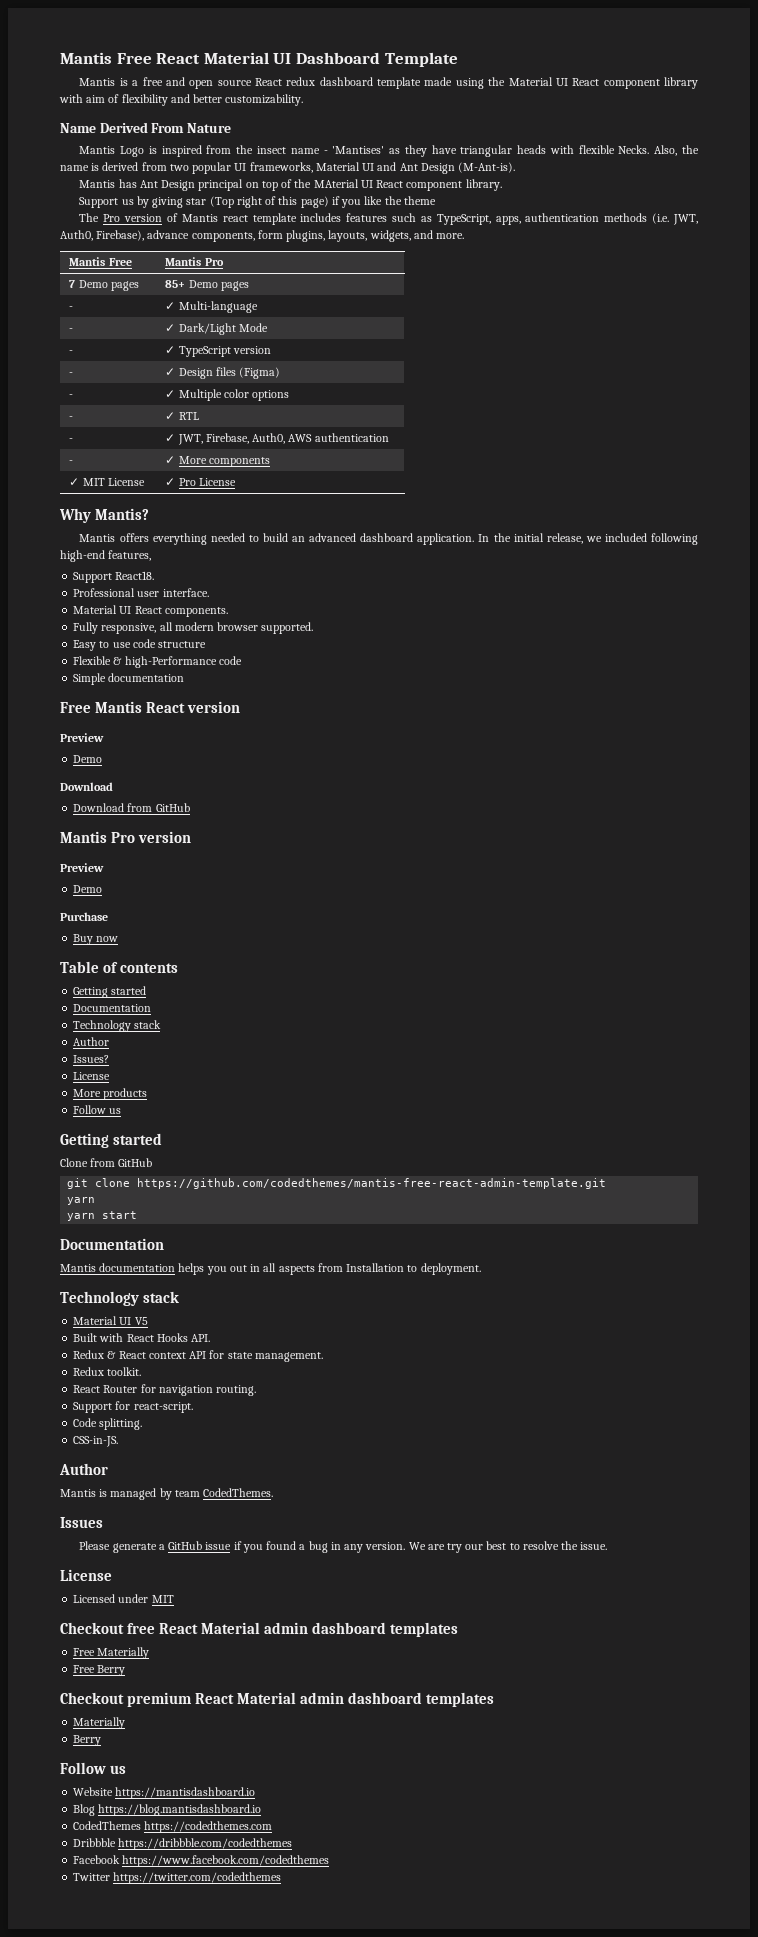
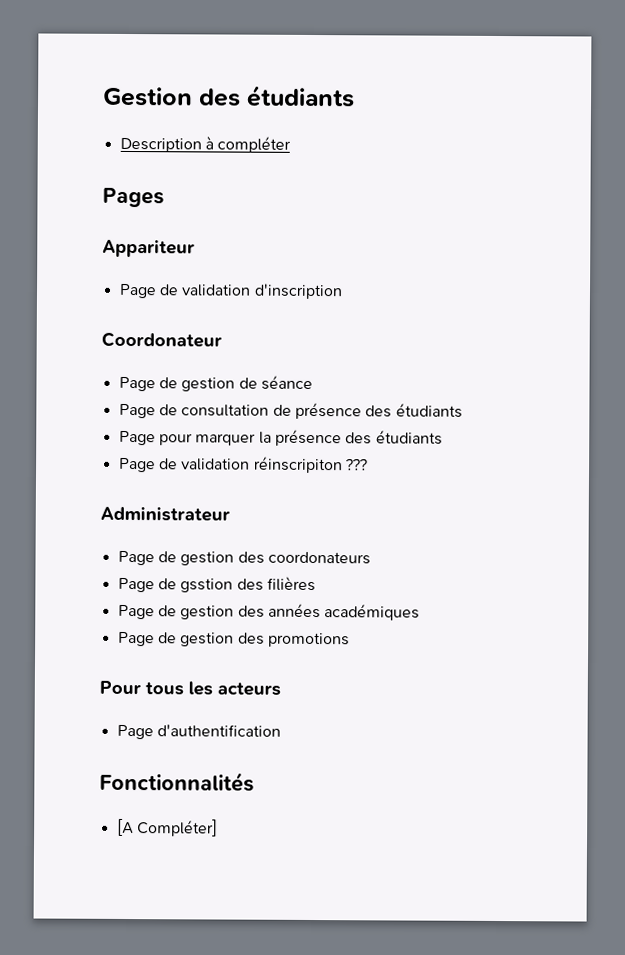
- Mantis Free React Material UI Dashboard Template
- Mantis is a free and open source React redux dashboard template made using the Material UI React component library with aim of flexibility and better customizability.
- Name Derived From Nature
- Mantis Logo is inspired from the insect name - 'Mantises' as they have triangular heads with flexible Necks. Also, the name is derived from two popular UI frameworks, Material UI and Ant Design (M-Ant-is).
- Mantis has Ant Design principal on top of the MAterial UI React component library.
- Support us by giving star (Top right of this page) if you like the theme
- The Pro version of Mantis react template includes features such as TypeScript, apps, authentication methods (i.e. JWT, Auth0, Firebase), advance components, form plugins, layouts, widgets, and more.
- Mantis Free | Mantis Pro
- 7 Demo pages | 85+ Demo pages
- - | ✓ Multi-language
- - | ✓ Dark/Light Mode
- - | ✓ TypeScript version
- - | ✓ Design files (Figma)
- - | ✓ Multiple color options
- - | ✓ RTL
- - | ✓ JWT, Firebase, Auth0, AWS authentication
- - | ✓ More components
- ✓ MIT License | ✓ Pro License
- Why Mantis?
- Mantis offers everything needed to build an advanced dashboard application. In the initial release, we included following high-end features,
- Support React18.
- Professional user interface.
- Material UI React components.
- Fully responsive, all modern browser supported.
- Easy to use code structure
- Flexible & high-Performance code
- Simple documentation
- Free Mantis React version
- Preview
- Demo
- Download
- Download from GitHub
- Mantis Pro version
- Preview
- Demo
- Purchase
- Buy now
- Table of contents
- Getting started
- Documentation
- Technology stack
- Author
- Issues?
- License
- More products
- Follow us
- Getting started
- Clone from GitHub
- git clone https://github.com/codedthemes/mantis-free-react-admin-template.git
- yarn
- yarn start
- Documentation
- Mantis documentation helps you out in all aspects from Installation to deployment.
- Technology stack
- Material UI V5
- Built with React Hooks API.
- Redux & React context API for state management.
- Redux toolkit.
- React Router for navigation routing.
- Support for react-script.
- Code splitting.
- CSS-in-JS.
- Author
- Mantis is managed by team CodedThemes.
- Issues
- Please generate a GitHub issue if you found a bug in any version. We are try our best to resolve the issue.
- License
- Licensed under MIT
- Checkout free React Material admin dashboard templates
- Free Materially
- Free Berry
- Checkout premium React Material admin dashboard templates
- Materially
- Berry
- Follow us
- Website https://mantisdashboard.io
- Blog https://blog.mantisdashboard.io
- CodedThemes https://codedthemes.com
- Dribbble https://dribbble.com/codedthemes
- Facebook https://www.facebook.com/codedthemes
- Twitter https://twitter.com/codedthemes
+ Gestion des étudiants
+ Description à compléter
+ Pages
+ Appariteur
+ Page de validation d'inscription
+ Coordonateur
+ Page de gestion de séance
+ Page de consultation de présence des étudiants
+ Page pour marquer la présence des étudiants
+ Page de validation réinscripiton ???
+ Administrateur
+ Page de gestion des coordonateurs
+ Page de gsstion des filières
+ Page de gestion des années académiques
+ Page de gestion des promotions
+ Pour tous les acteurs
+ Page d'authentification
+ Fonctionnalités
+ [A Compléter]

